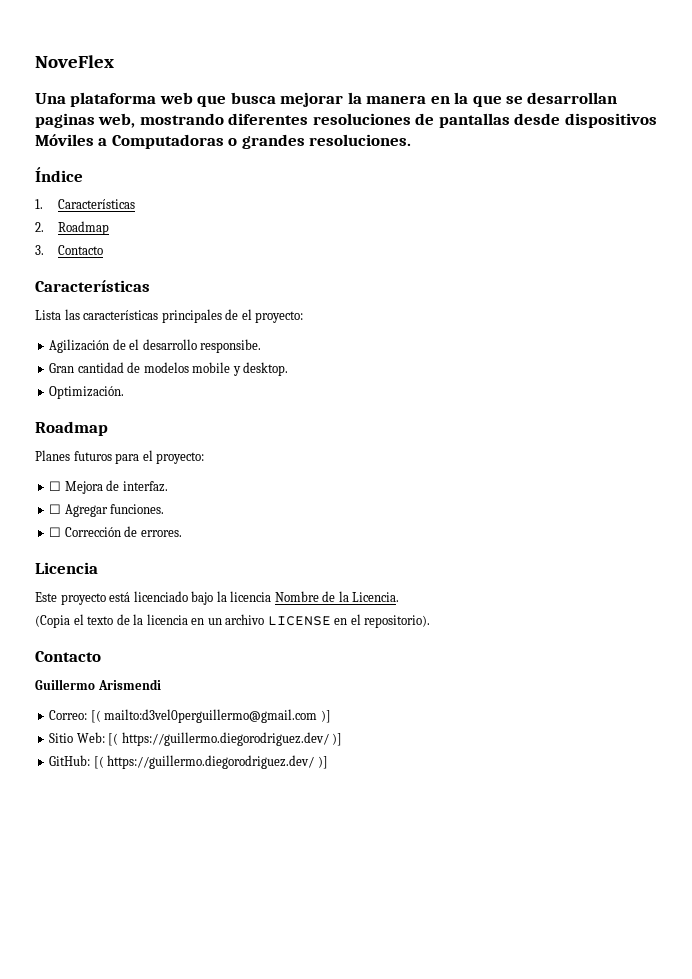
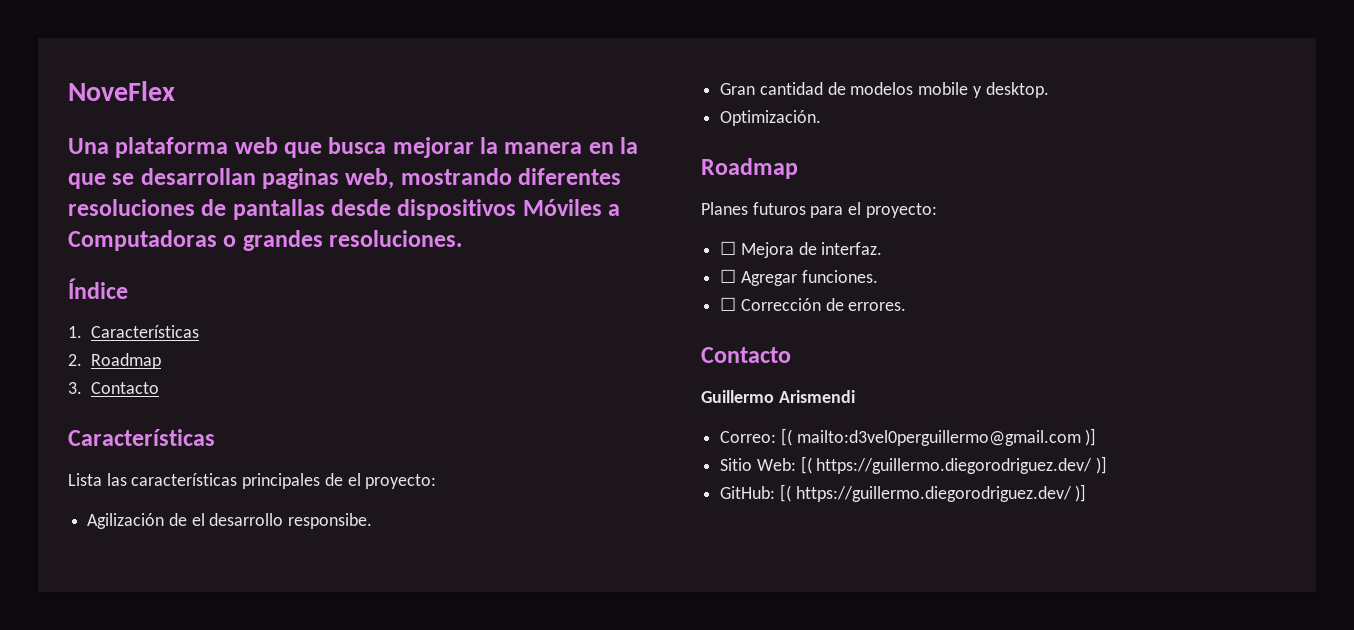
- Licencia
- Este proyecto está licenciado bajo la licencia Nombre de la Licencia.
- (Copia el texto de la licencia en un archivo LICENSE en el repositorio).

